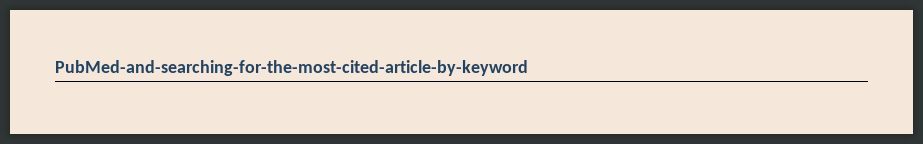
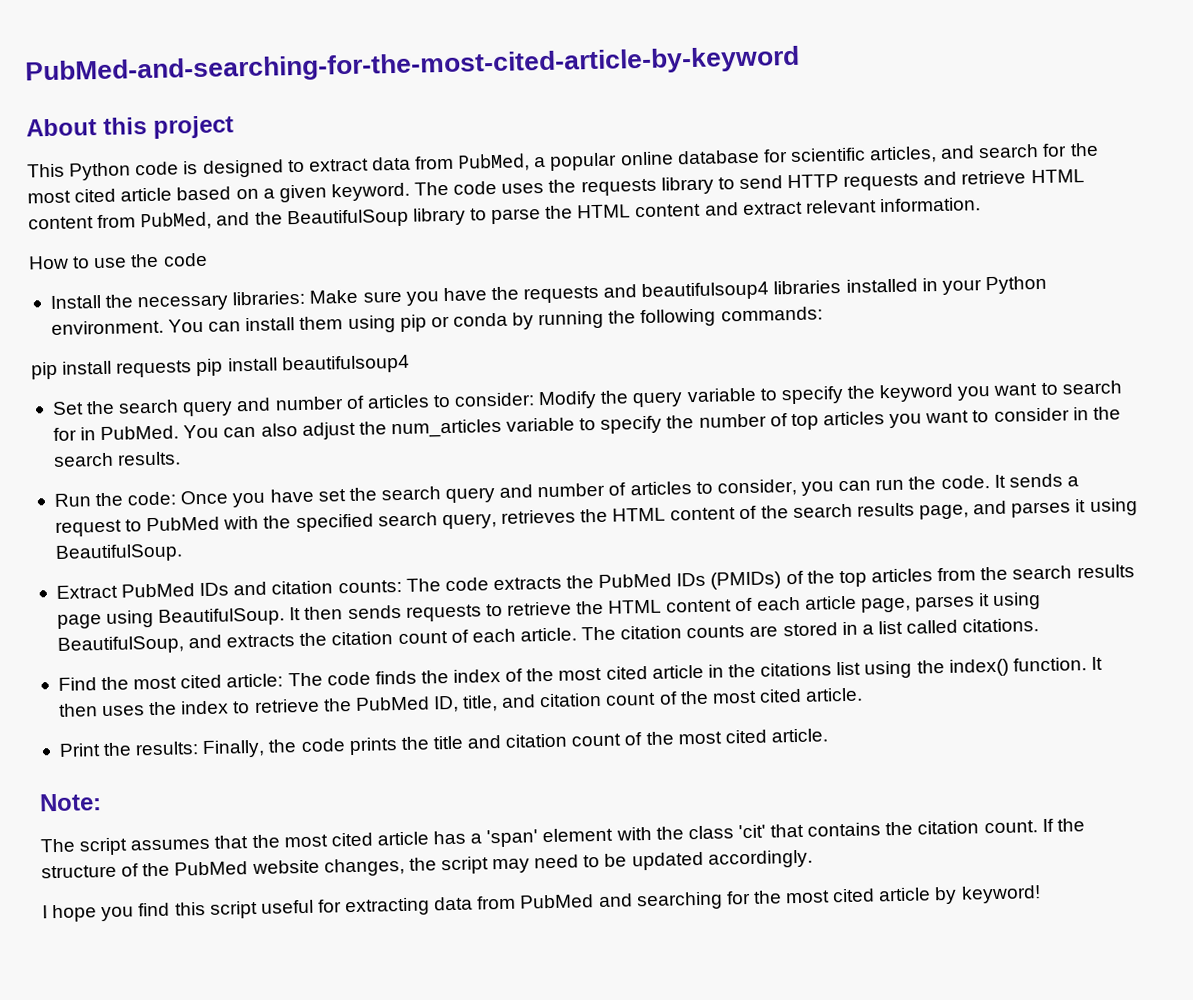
+ About this project
+ This Python code is designed to extract data from PubMed, a popular online database for scientific articles, and search for the most cited article based on a given keyword. The code uses the requests library to send HTTP requests and retrieve HTML content from PubMed, and the BeautifulSoup library to parse the HTML content and extract relevant information.
+ How to use the code
+ Install the necessary libraries: Make sure you have the requests and beautifulsoup4 libraries installed in your Python environment. You can install them using pip or conda by running the following commands:
+ pip install requests pip install beautifulsoup4
+ Set the search query and number of articles to consider: Modify the query variable to specify the keyword you want to search for in PubMed. You can also adjust the num_articles variable to specify the number of top articles you want to consider in the search results.
+ Run the code: Once you have set the search query and number of articles to consider, you can run the code. It sends a request to PubMed with the specified search query, retrieves the HTML content of the search results page, and parses it using BeautifulSoup.
+ Extract PubMed IDs and citation counts: The code extracts the PubMed IDs (PMIDs) of the top articles from the search results page using BeautifulSoup. It then sends requests to retrieve the HTML content of each article page, parses it using BeautifulSoup, and extracts the citation count of each article. The citation counts are stored in a list called citations.
+ Find the most cited article: The code finds the index of the most cited article in the citations list using the index() function. It then uses the index to retrieve the PubMed ID, title, and citation count of the most cited article.
+ Print the results: Finally, the code prints the title and citation count of the most cited article.
+ Note:
+ The script assumes that the most cited article has a 'span' element with the class 'cit' that contains the citation count. If the structure of the PubMed website changes, the script may need to be updated accordingly.
+ I hope you find this script useful for extracting data from PubMed and searching for the most cited article by keyword!

